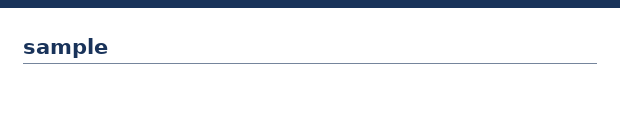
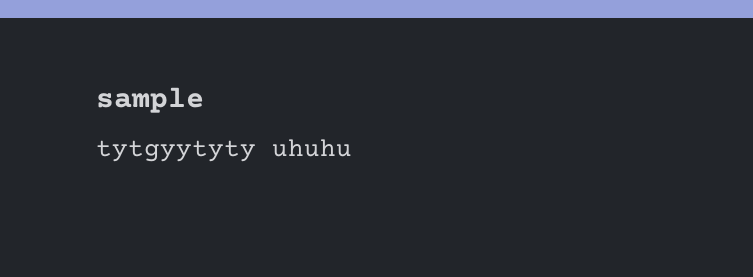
+ tytgyytyty uhuhu

